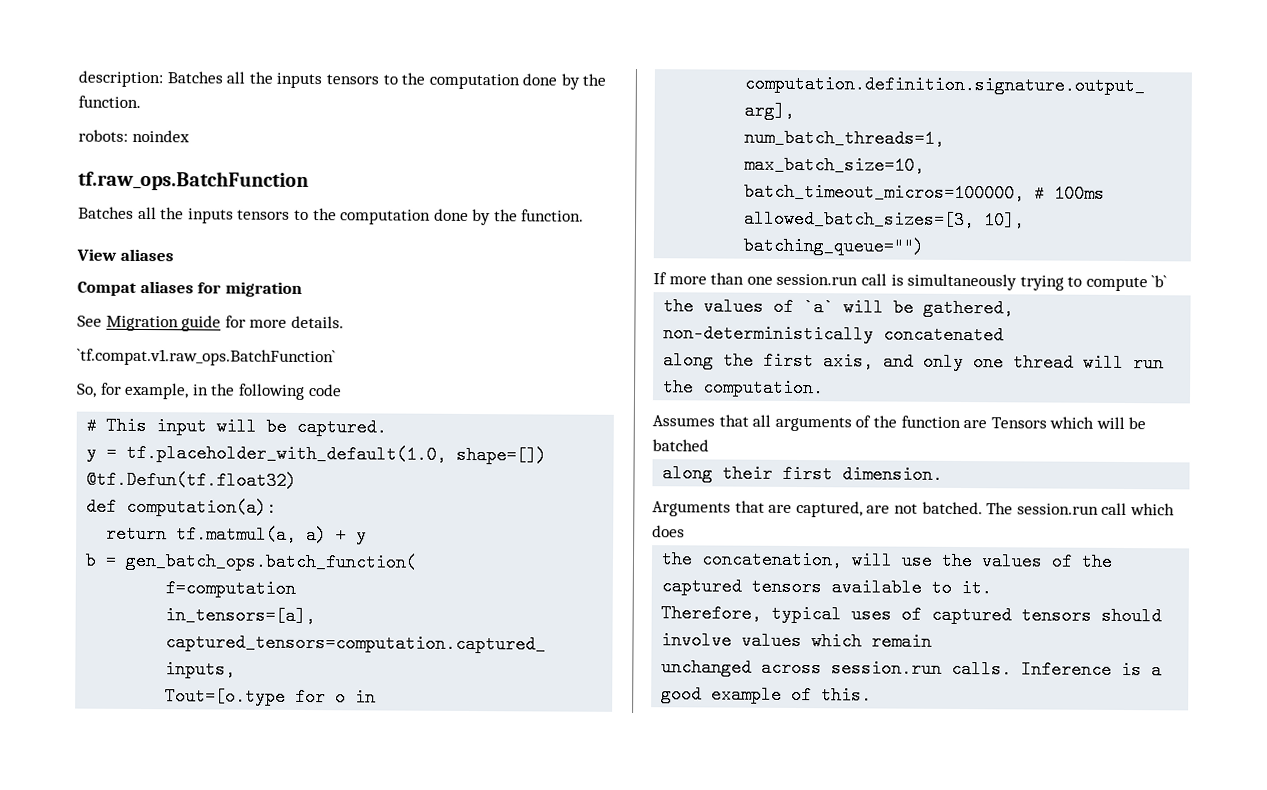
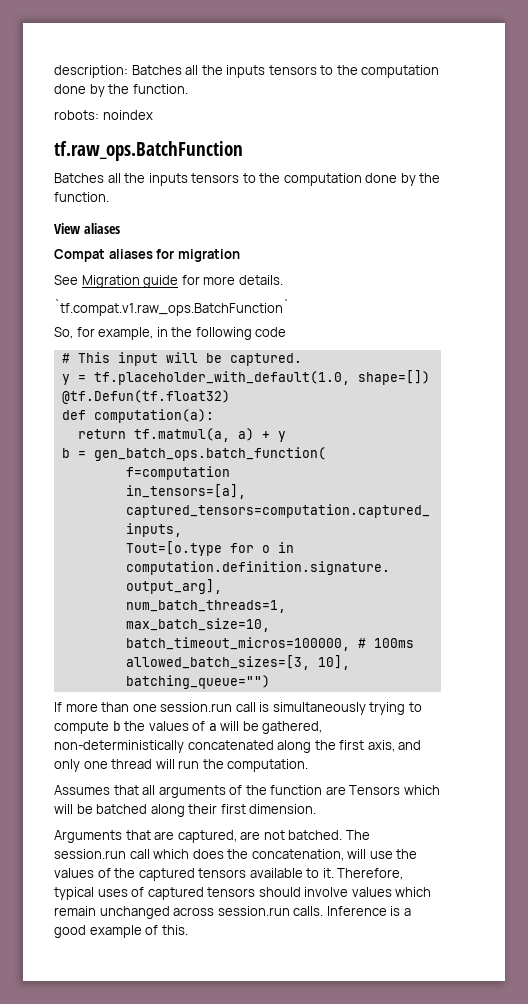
- If more than one session.run call is simultaneously trying to compute `b`
- the values of `a` will be gathered, non-deterministically concatenated
- along the first axis, and only one thread will run the computation.
+ If more than one session.run call is simultaneously trying to compute b the values of a will be gathered, non-deterministically concatenated along the first axis, and only one thread will run the computation.
- Assumes that all arguments of the function are Tensors which will be batched
- along their first dimension.
+ Assumes that all arguments of the function are Tensors which will be batched along their first dimension.
- The session.run call which does
- the concatenation, will use the values of the captured tensors available to it.
- Therefore, typical uses of captured tensors should involve values which remain
- unchanged across session.run calls.
+ The session.run call which does the concatenation, will use the values of the captured tensors available to it. Therefore, typical uses of captured tensors should involve values which remain unchanged across session.run calls.

